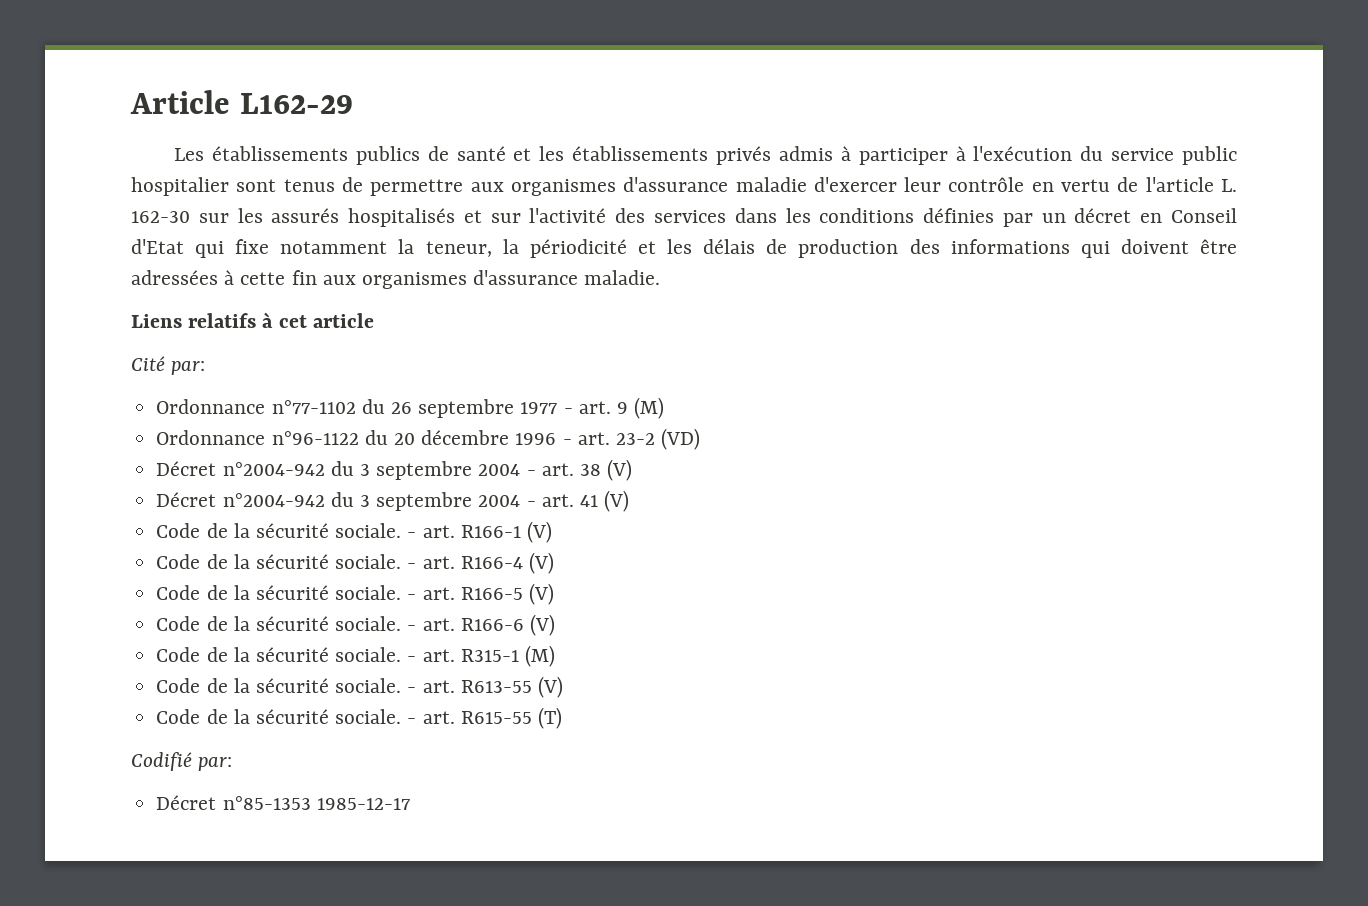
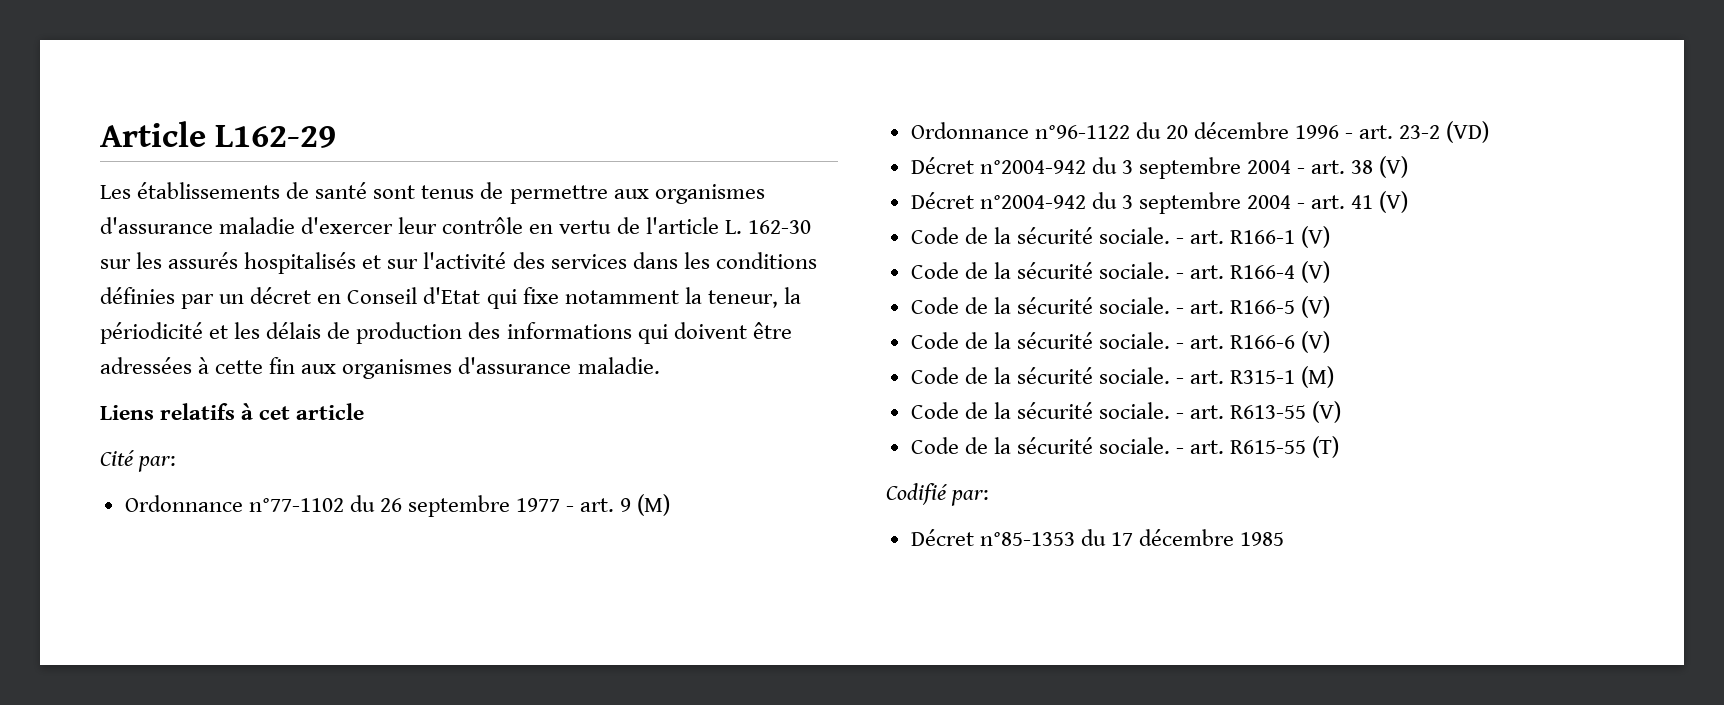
- Les établissements publics de santé et les établissements privés admis à participer à l'exécution du service public hospitalier sont tenus de permettre aux organismes d'assurance maladie d'exercer leur contrôle en vertu de l'article L. 162-30 sur les assurés hospitalisés et sur l'activité des services dans les conditions définies par un décret en Conseil d'Etat qui fixe notamment la teneur, la périodicité et les délais de production des informations qui doivent être adressées à cette fin aux organismes d'assurance maladie.
+ Les établissements de santé sont tenus de permettre aux organismes d'assurance maladie d'exercer leur contrôle en vertu de l'article L. 162-30 sur les assurés hospitalisés et sur l'activité des services dans les conditions définies par un décret en Conseil d'Etat qui fixe notamment la teneur, la périodicité et les délais de production des informations qui doivent être adressées à cette fin aux organismes d'assurance maladie.
- Décret n°85-1353 1985-12-17
+ Décret n°85-1353 du 17 décembre 1985

